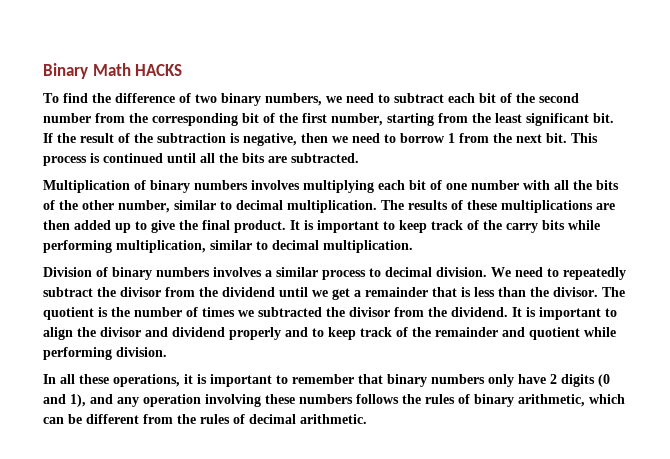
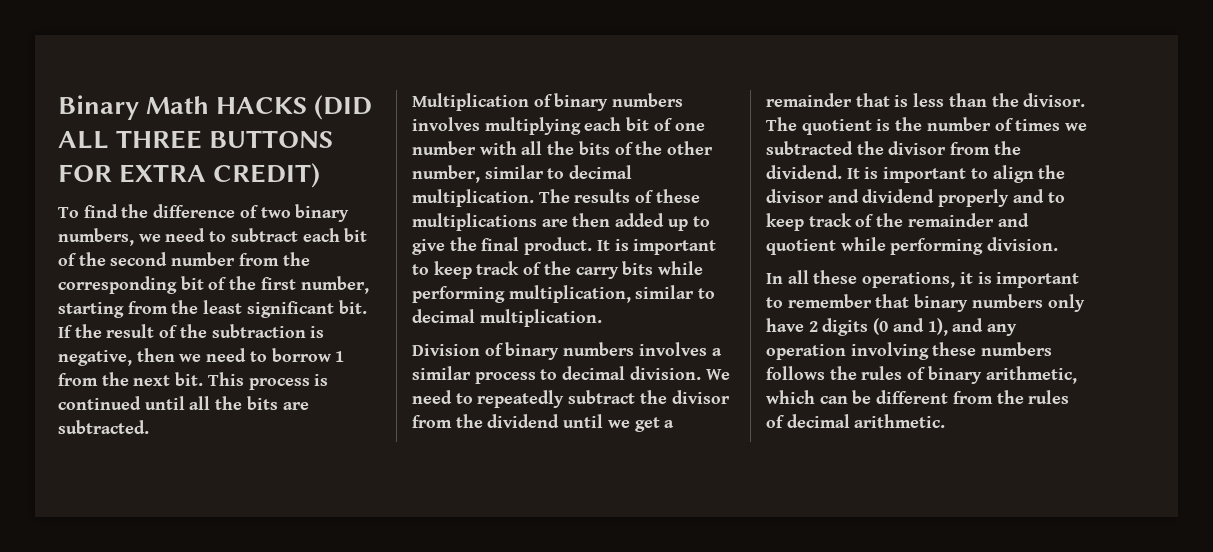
- Binary Math HACKS
+ Binary Math HACKS (DID ALL THREE BUTTONS FOR EXTRA CREDIT)

